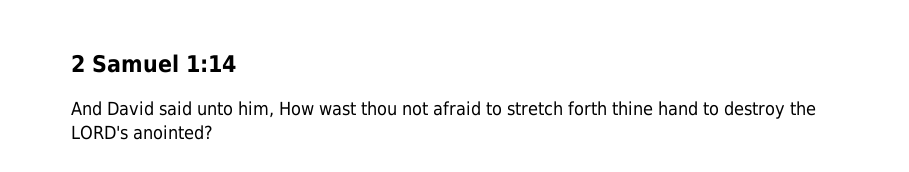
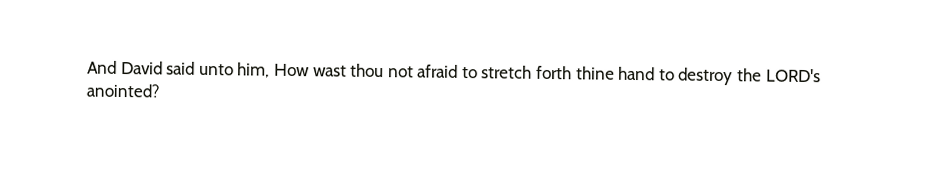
- 2 Samuel 1:14

